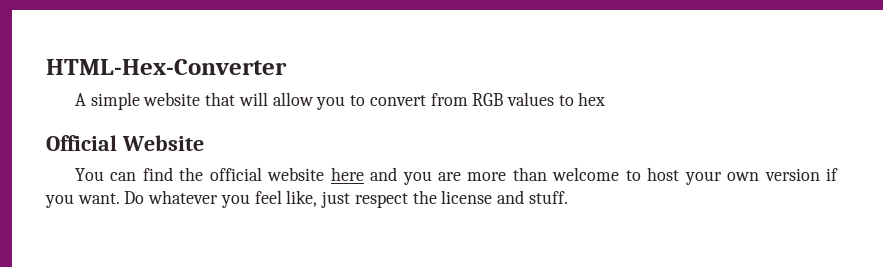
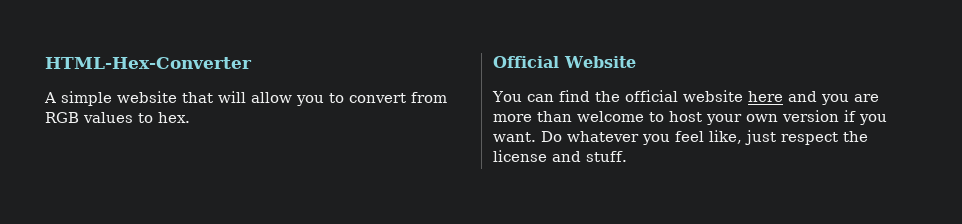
- A simple website that will allow you to convert from RGB values to hex
+ A simple website that will allow you to convert from RGB values to hex.

